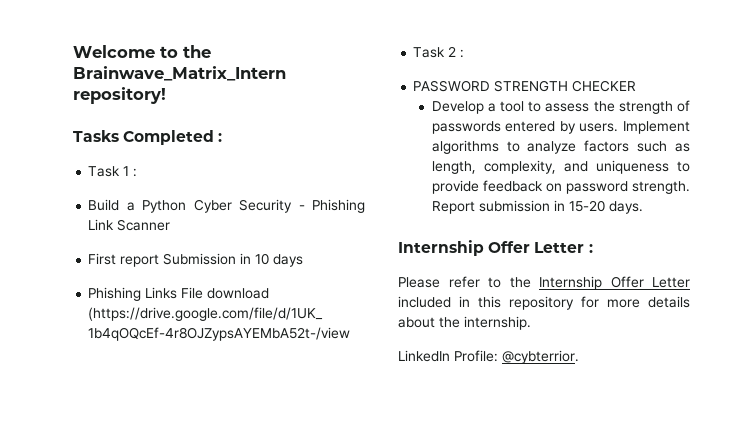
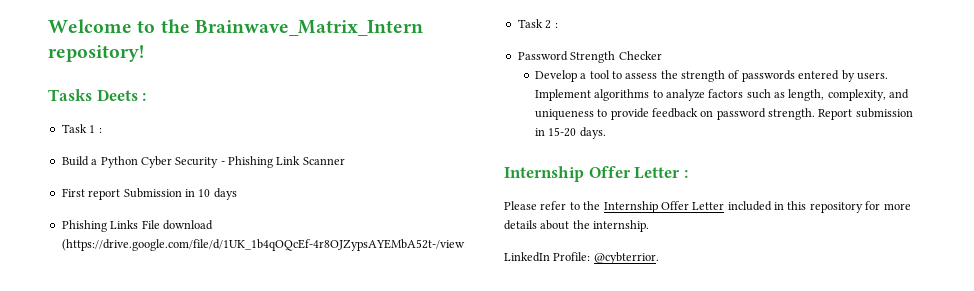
- Tasks Completed :
+ Tasks Deets :
- PASSWORD STRENGTH CHECKER
+ Password Strength Checker

